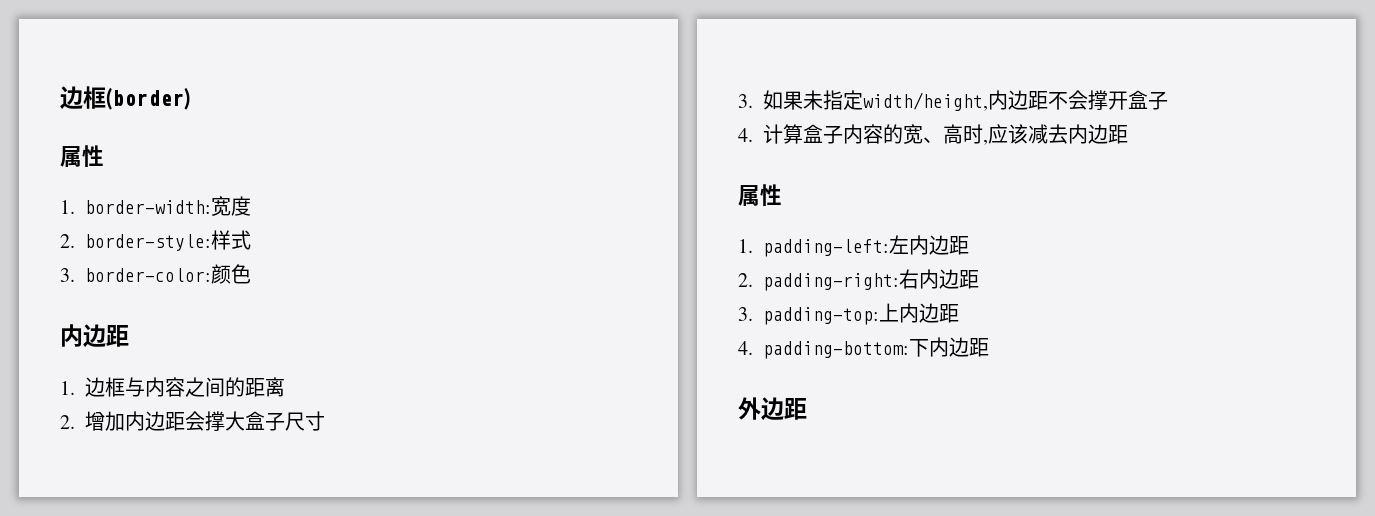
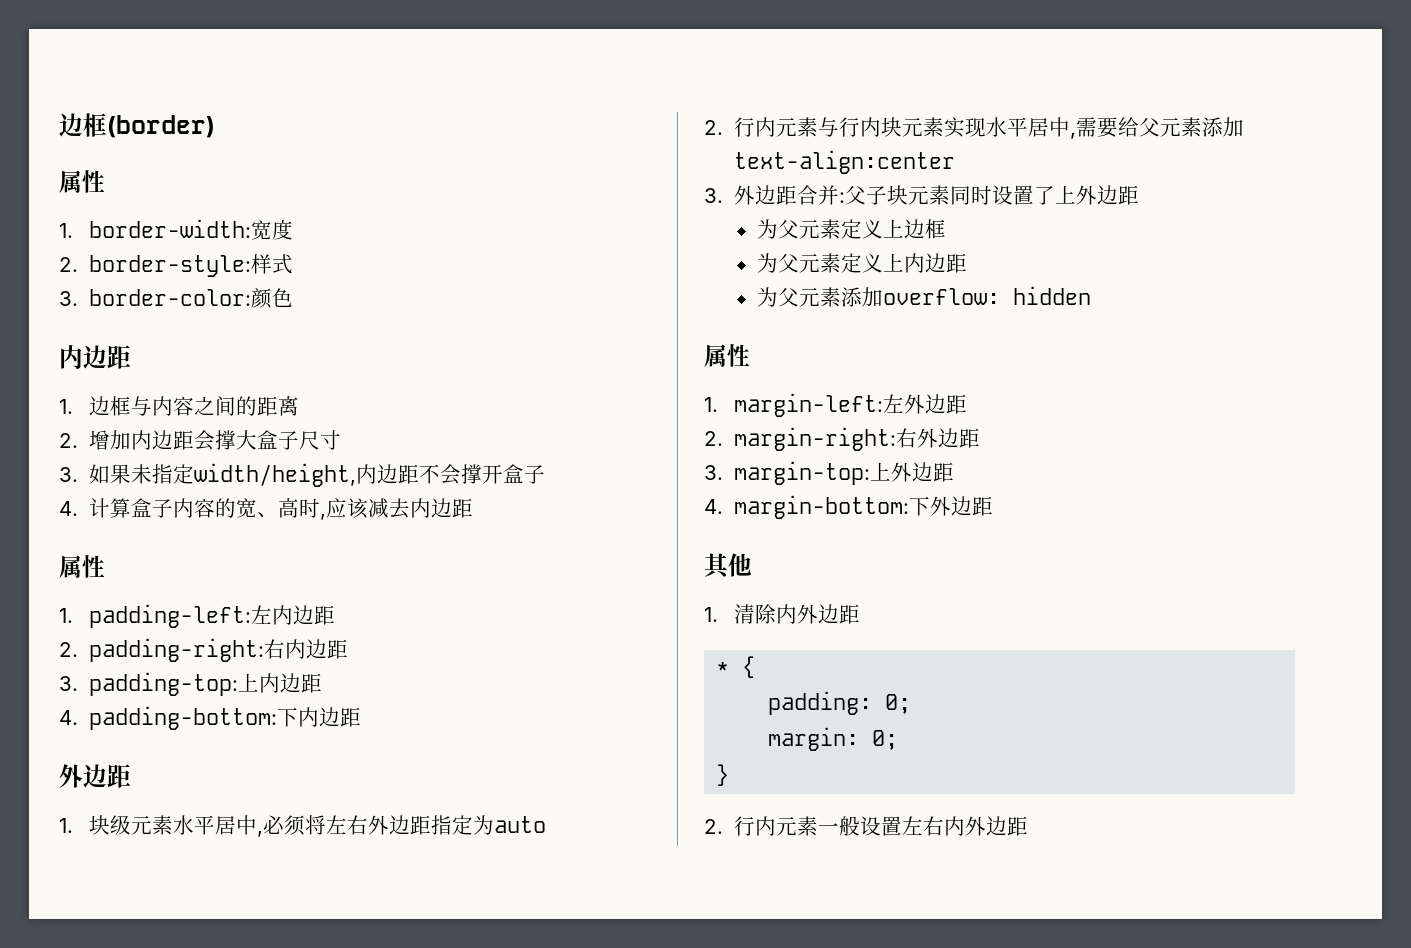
+ 1.块级元素水平居中,必须将左右外边距指定为auto
+ 2.行内元素与行内块元素实现水平居中,需要给父元素添加text-align:center
+ 3.外边距合并:父子块元素同时设置了上外边距
+ 为父元素定义上边框
+ 为父元素定义上内边距
+ 为父元素添加overflow: hidden
+ 属性
+ 1. margin-left:左外边距
+ 2. margin-right:右外边距
+ 3. margin-top:上外边距
+ 4. margin-bottom:下外边距
+ 其他
+ 1.清除内外边距
+ * {
+ padding: 0;
+ margin: 0;
+ }
+ 2.行内元素一般设置左右内外边距

